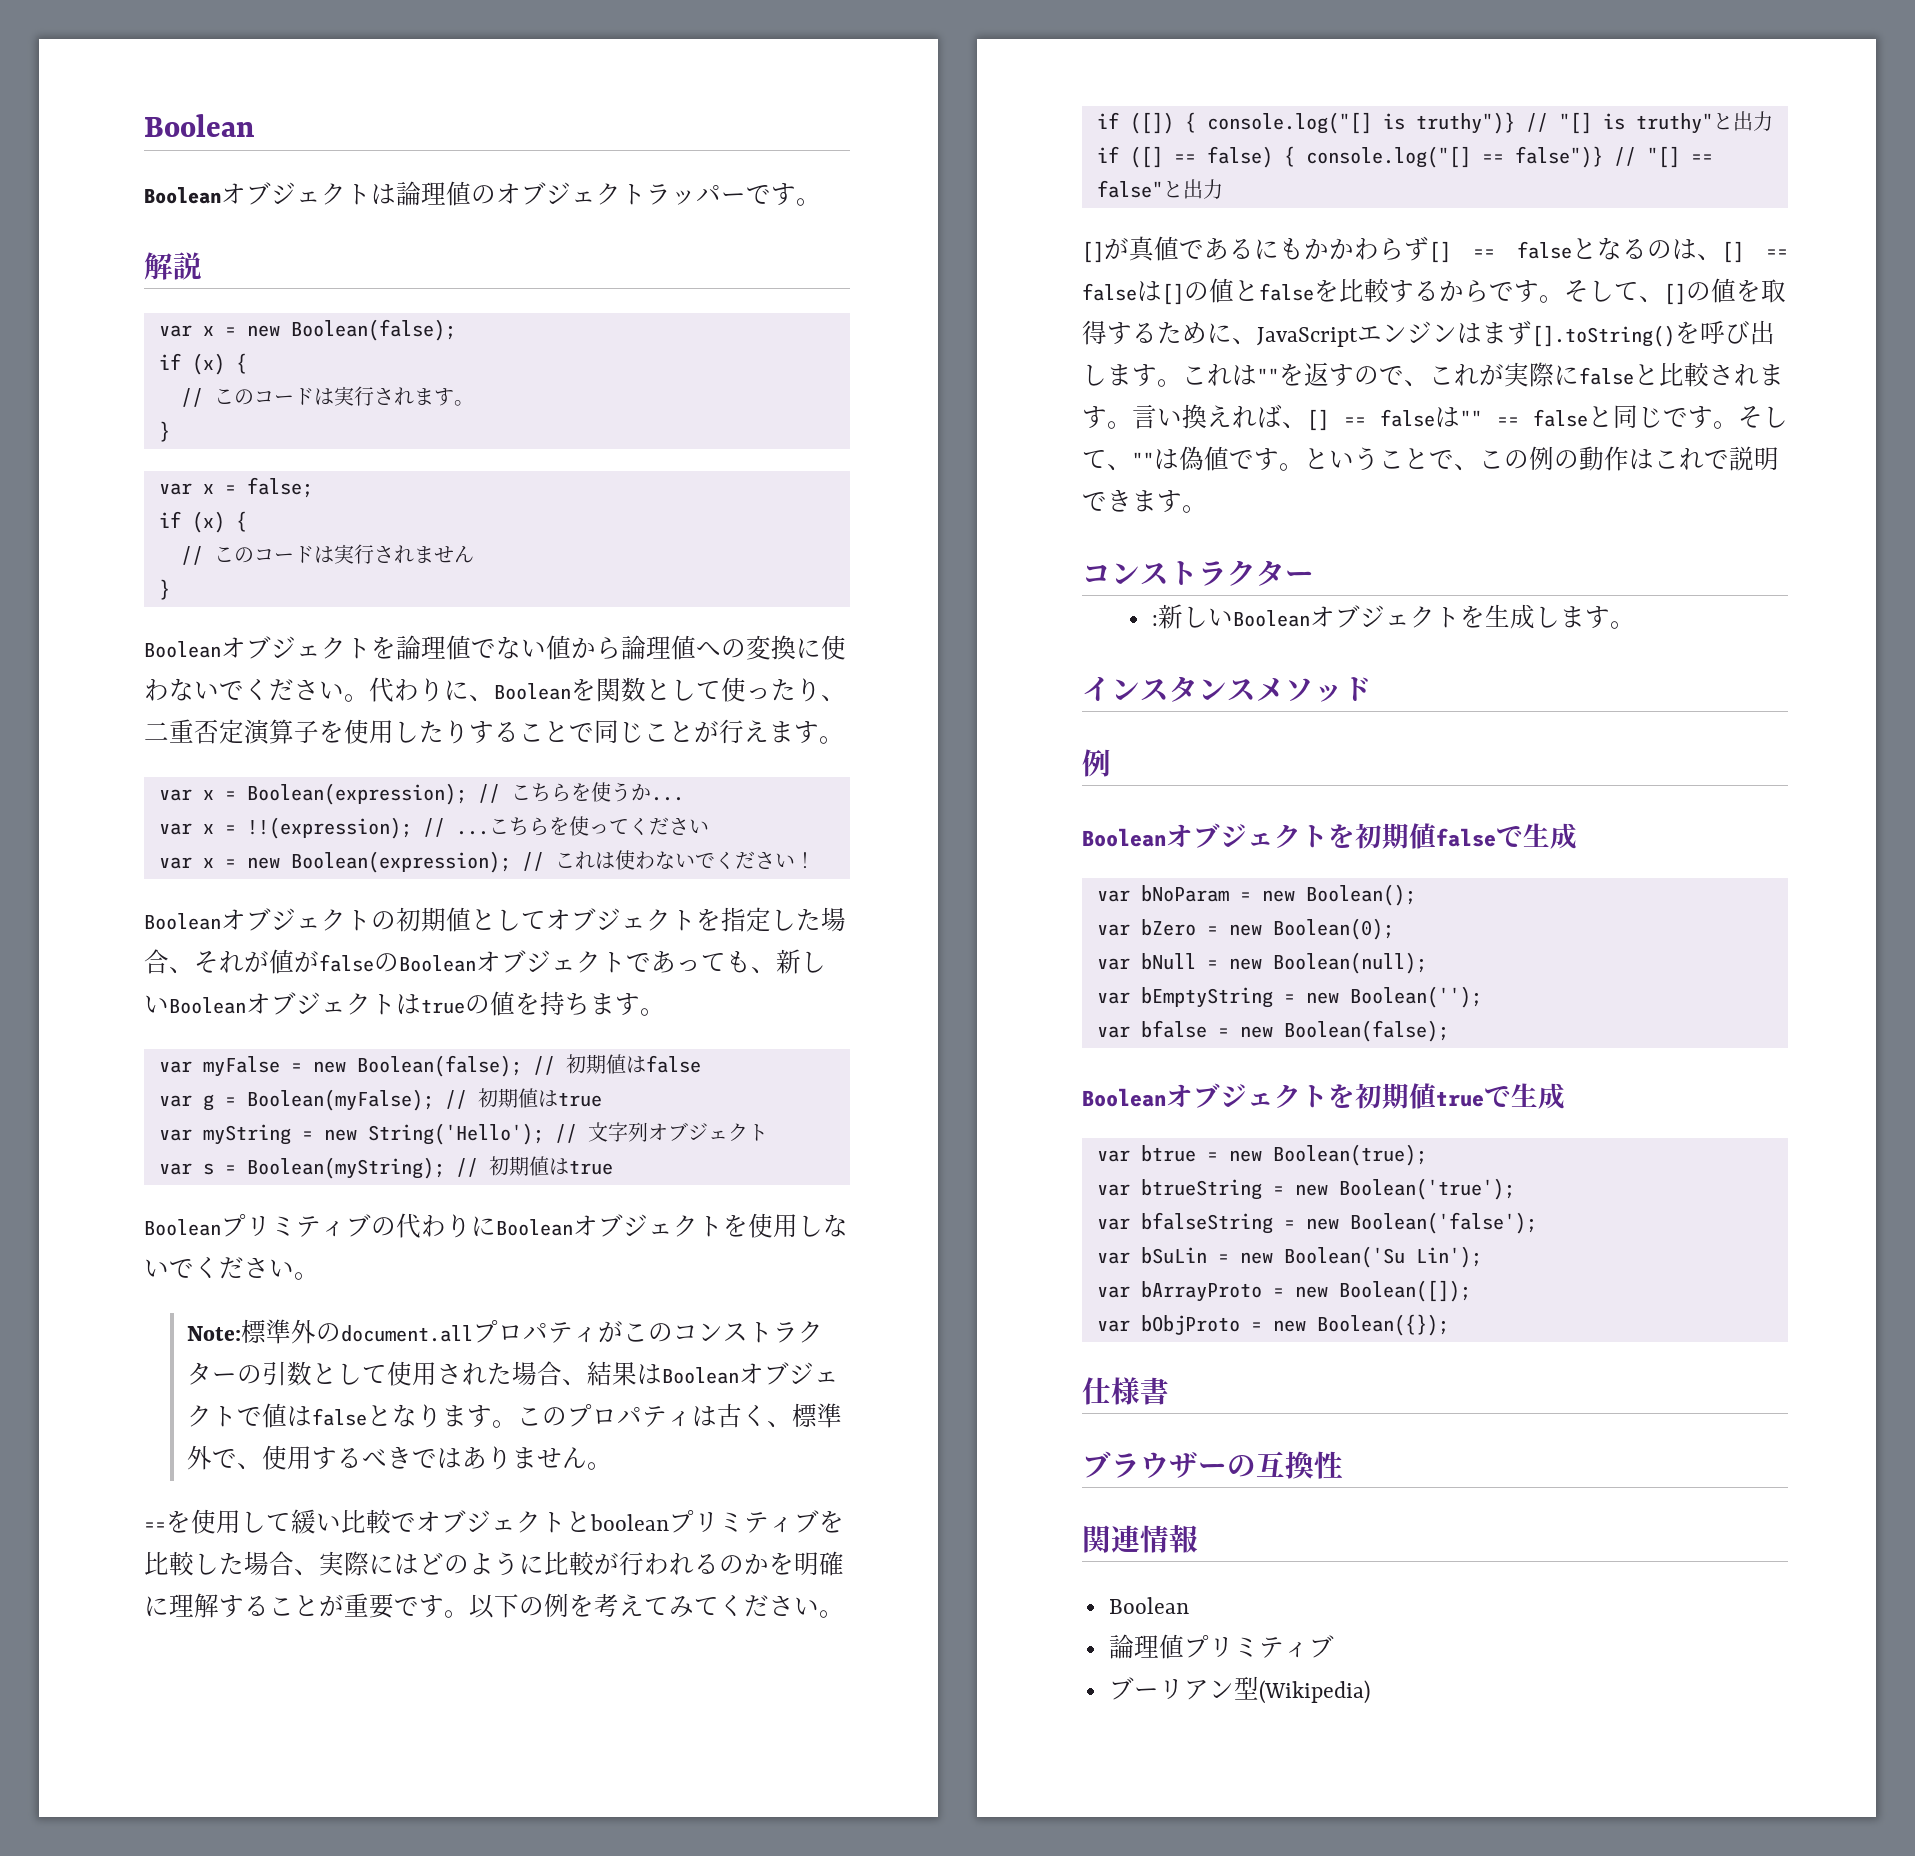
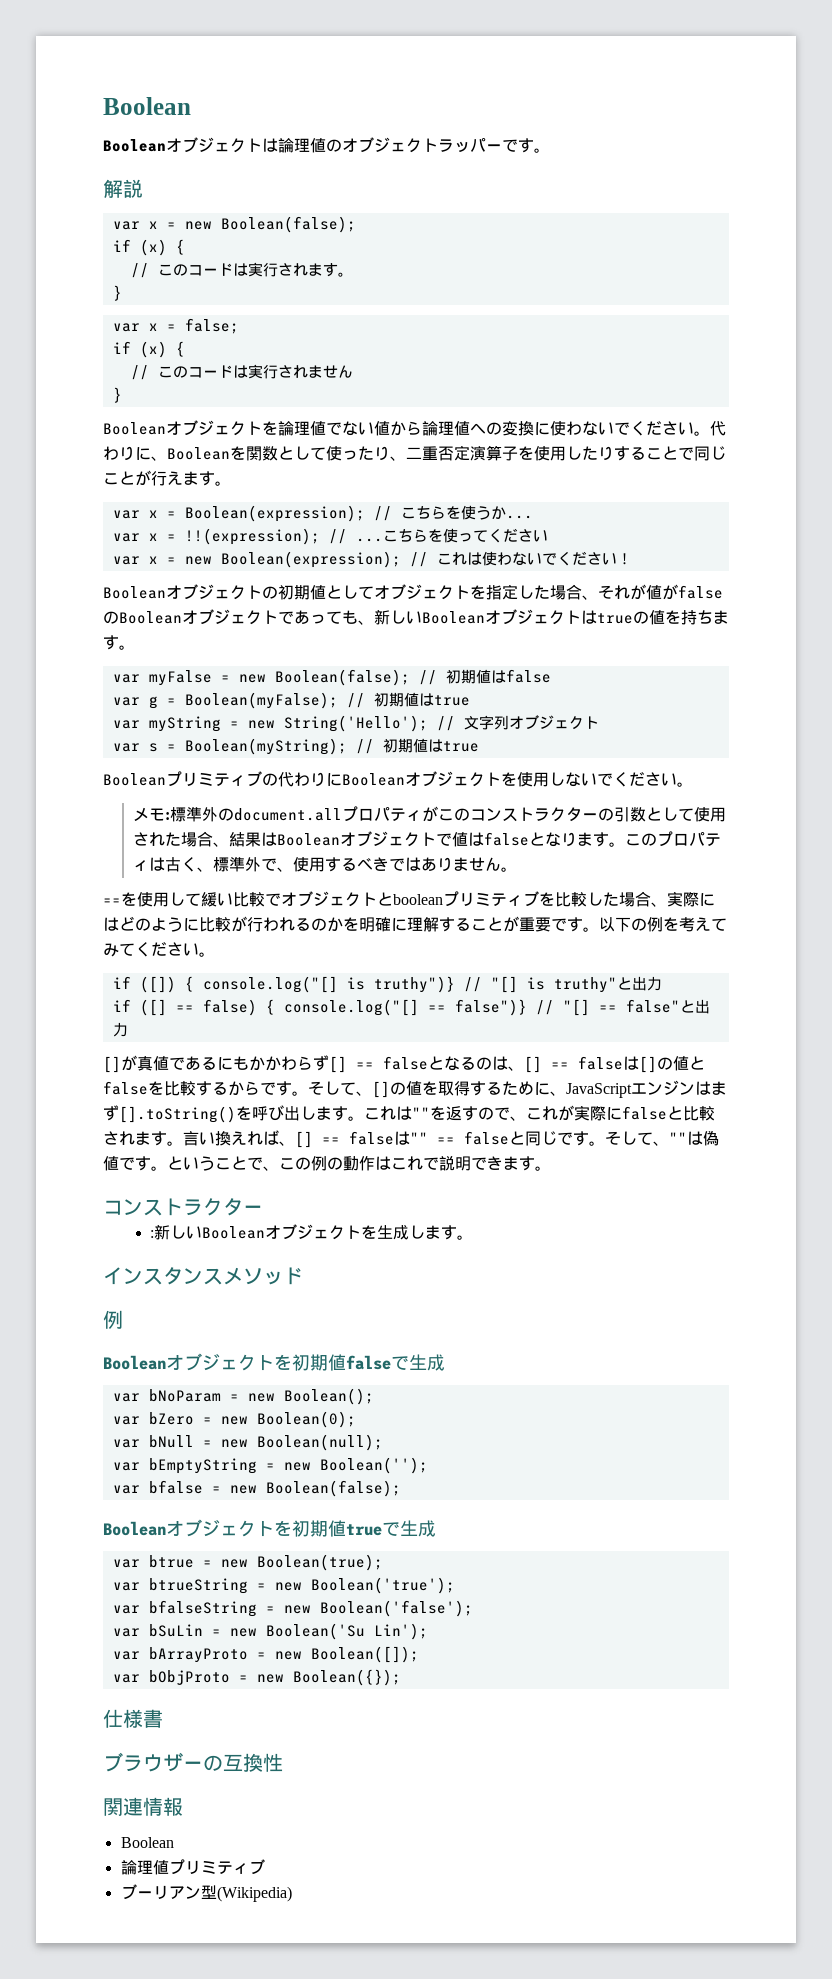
- Note:標準外のdocument.allプロパティがこのコンストラクターの引数として使用された場合、結果はBooleanオブジェクトで値はfalseとなります。
+ メモ:標準外のdocument.allプロパティがこのコンストラクターの引数として使用された場合、結果はBooleanオブジェクトで値はfalseとなります。

